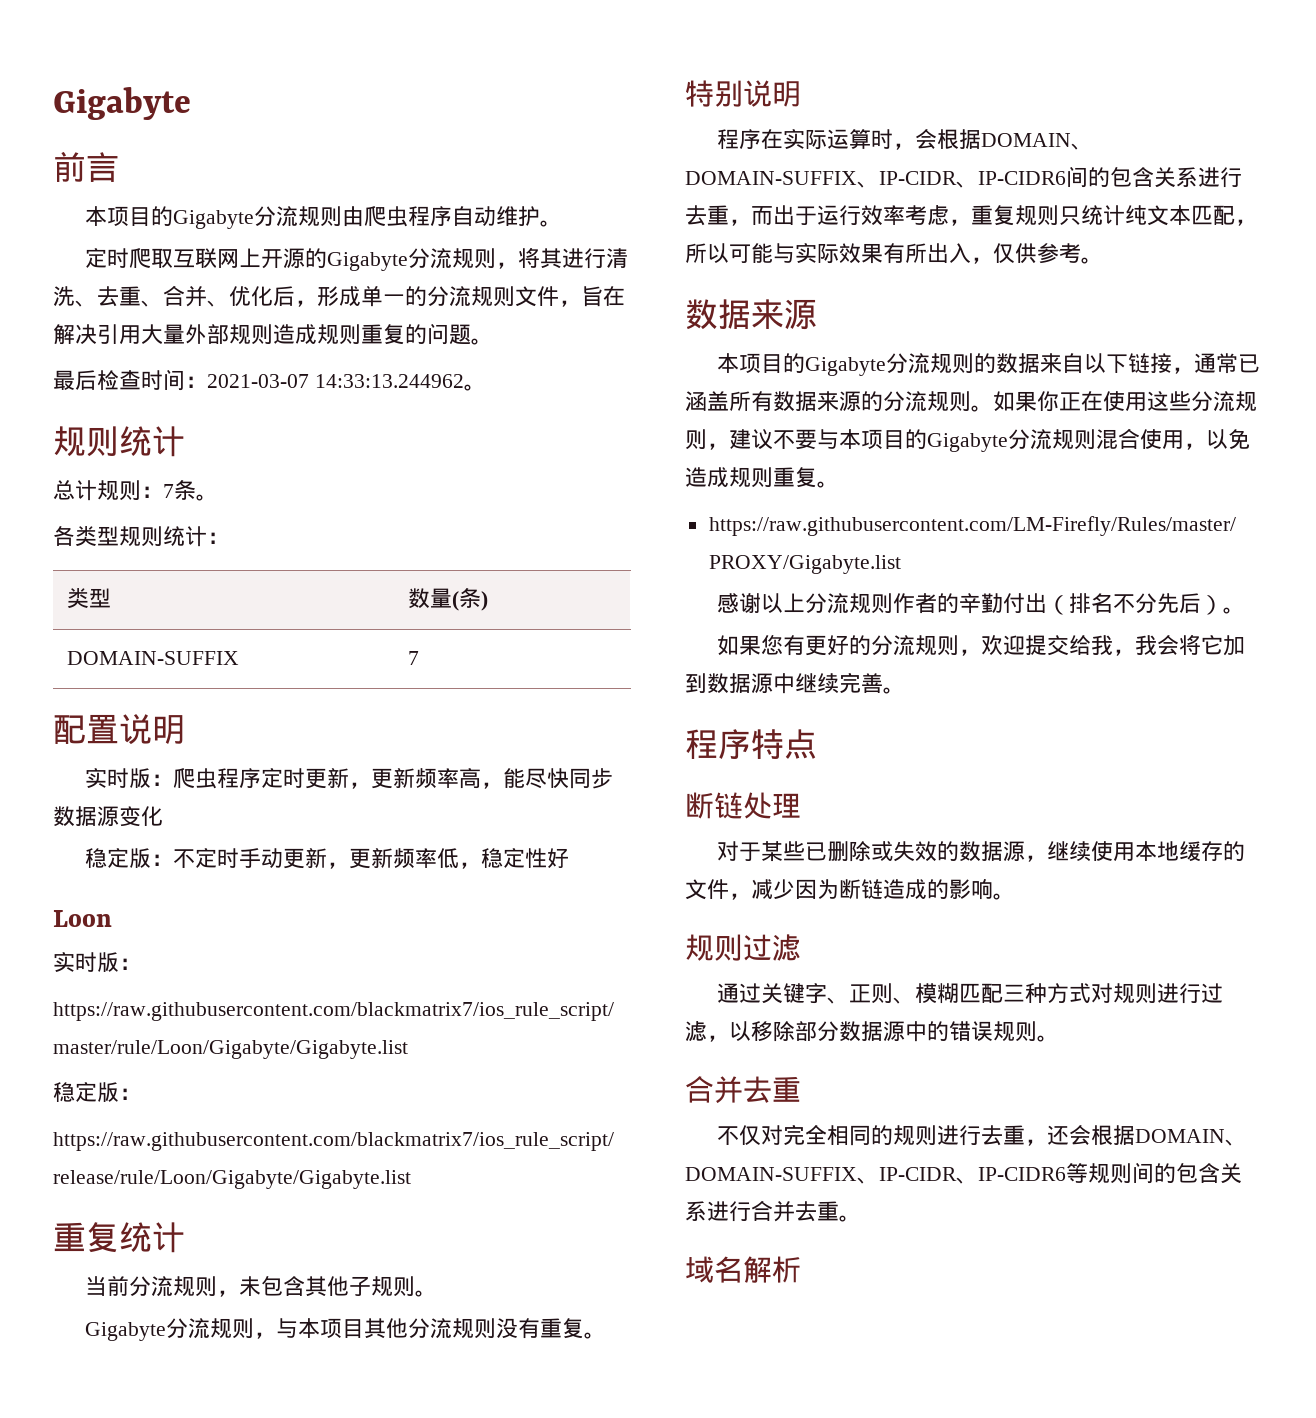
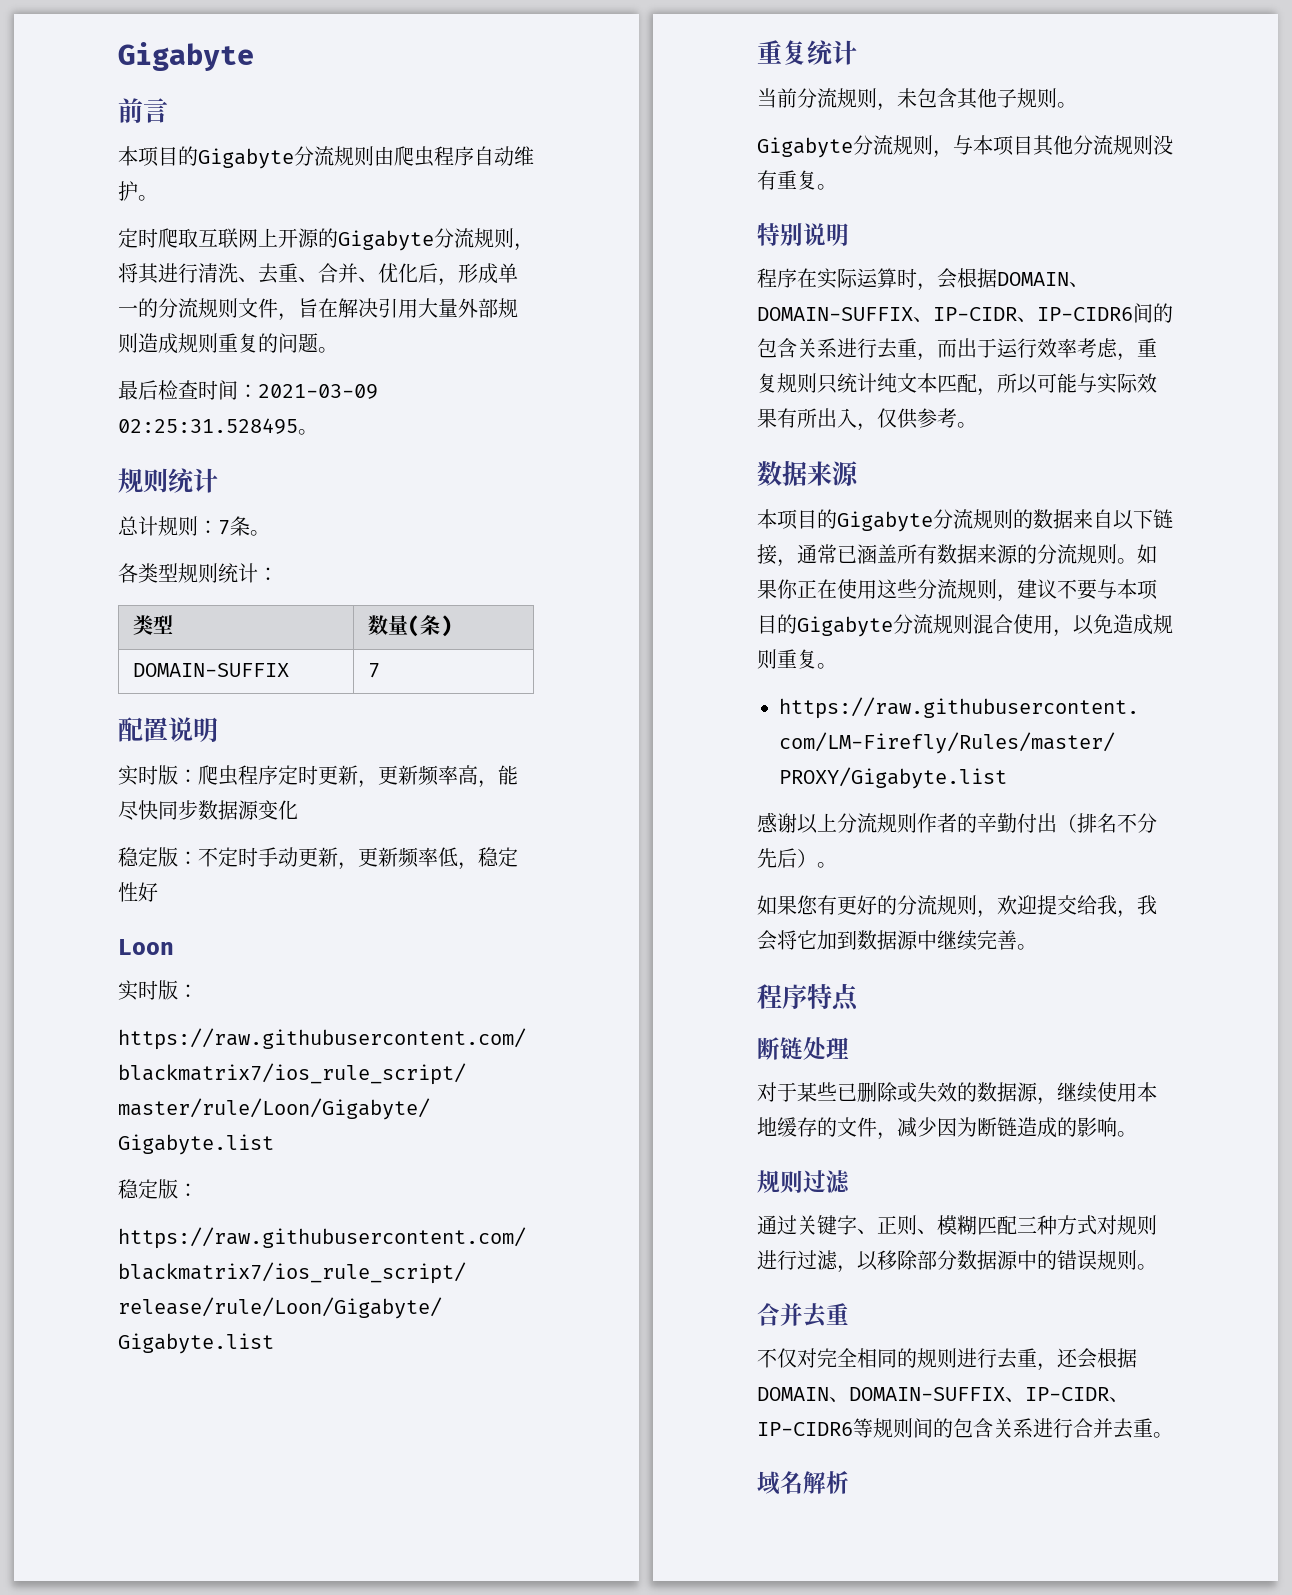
- 最后检查时间：2021-03-07 14:33:13.244962。
+ 最后检查时间：2021-03-09 02:25:31.528495。

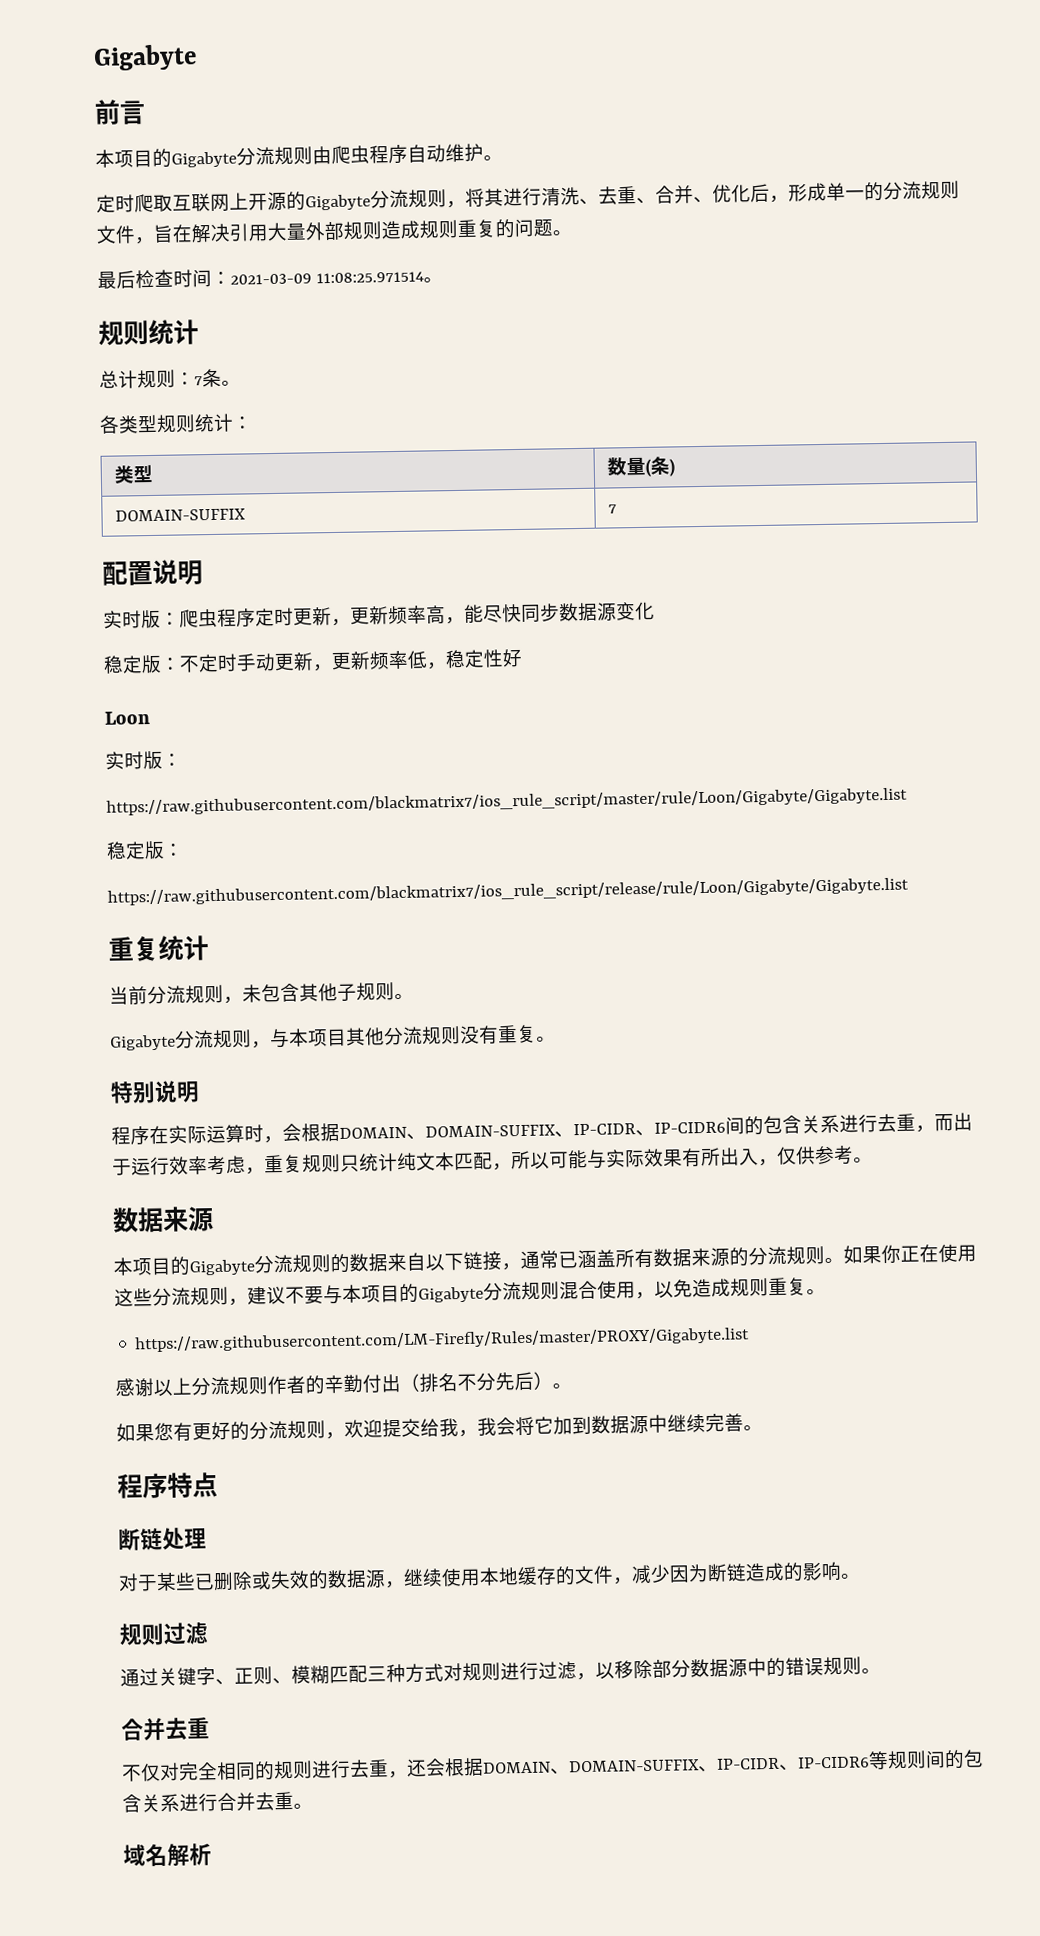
- 最后检查时间：2021-03-09 02:25:31.528495。
+ 最后检查时间：2021-03-09 11:08:25.971514。

